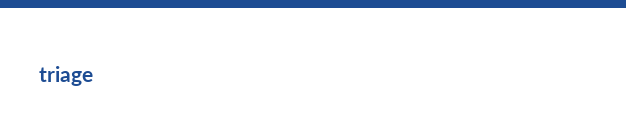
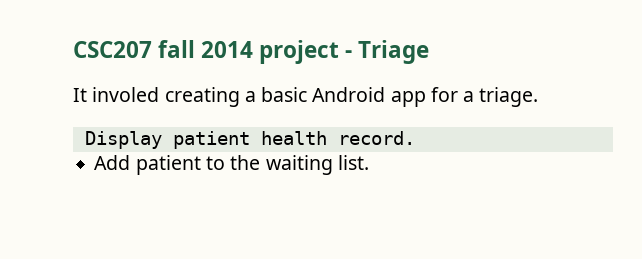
- triage
+ CSC207 fall 2014 project - Triage
+ It involed creating a basic Android app for a triage.
+ Display patient health record.
+ Add patient to the waiting list.

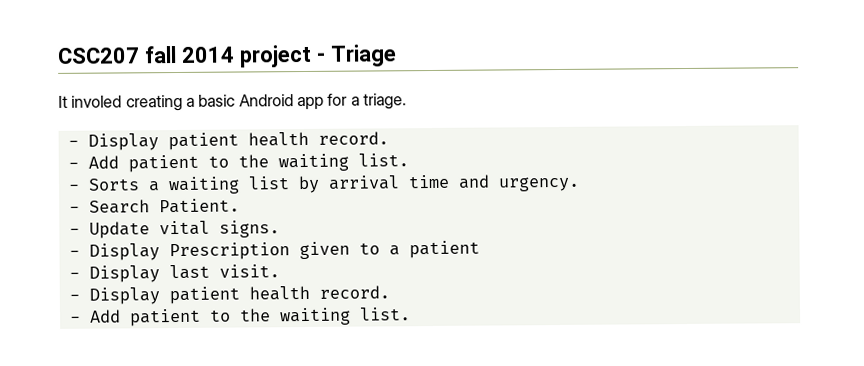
  It involed creating a basic Android app for a triage.
- Display patient health record.
- Add patient to the waiting list.
+ - Display patient health record.
+ - Add patient to the waiting list.
+ - Sorts a waiting list by arrival time and urgency.
+ - Search Patient.
+ - Update vital signs.
+ - Display Prescription given to a patient
+ - Display last visit.
+ - Display patient health record.
+ - Add patient to the waiting list.

